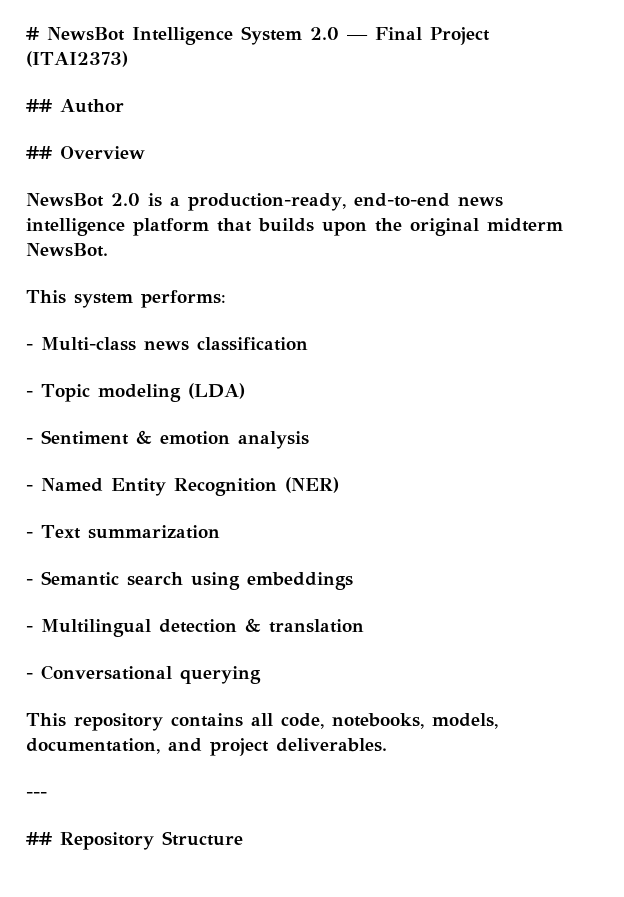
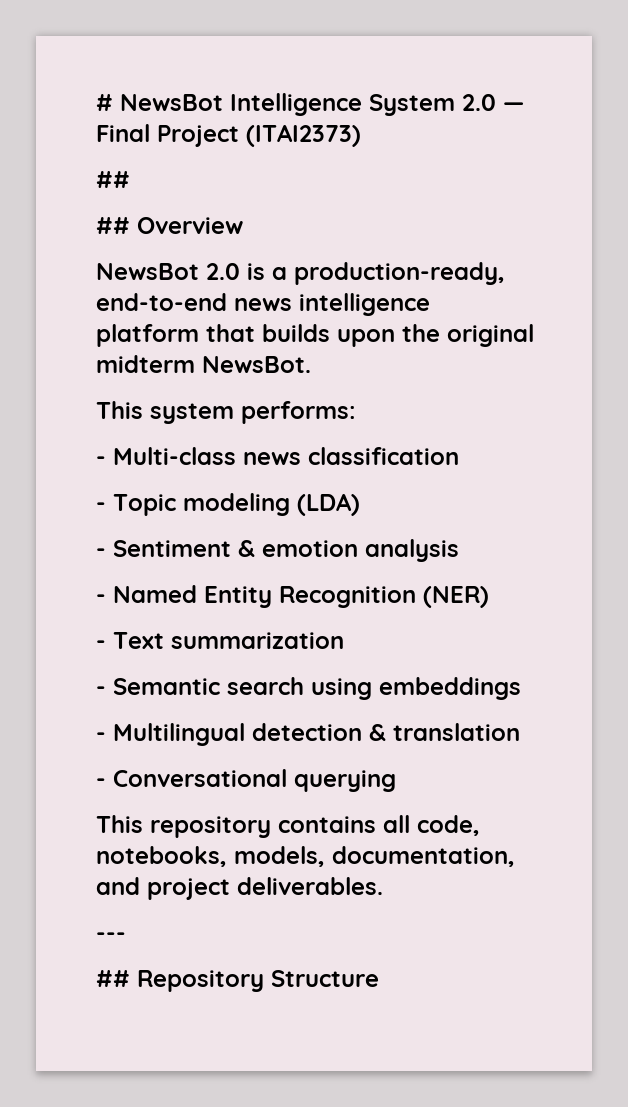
  # NewsBot Intelligence System 2.0 — Final Project (ITAI2373)
- ## Author
+ ##

